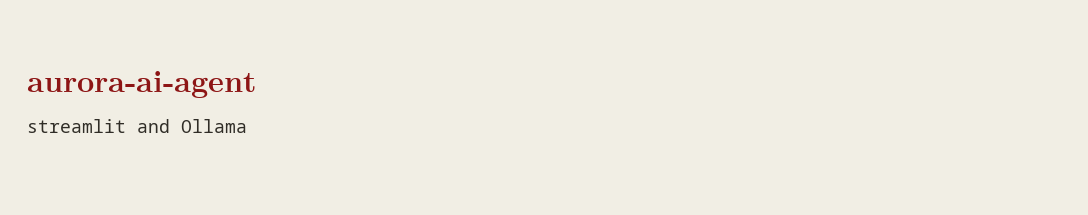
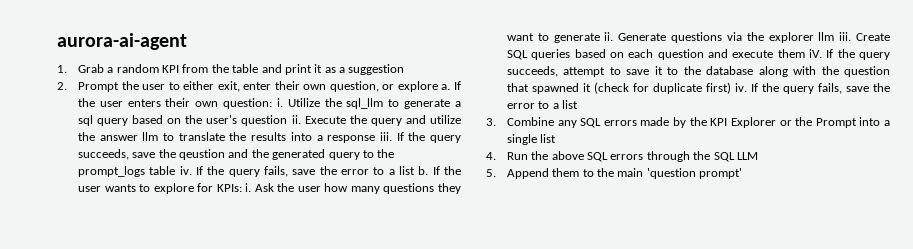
- streamlit and Ollama
+ 1. Grab a random KPI from the table and print it as a suggestion
+ 2. Prompt the user to either exit, enter their own question, or explore a. If the user enters their own question: i. Utilize the sql_llm to generate a sql query based on the user's question ii. Execute the query and utilize the answer llm to translate the results into a response iii. If the query succeeds, save the qeustion and the generated query to the prompt_logs table iv. If the query fails, save the error to a list b. If the user wants to explore for KPIs: i. Ask the user how many questions they want to generate ii. Generate questions via the explorer llm iii. Create SQL queries based on each question and execute them iV. If the query succeeds, attempt to save it to the database along with the question that spawned it (check for duplicate first) iv. If the query fails, save the error to a list
+ 3. Combine any SQL errors made by the KPI Explorer or the Prompt into a single list
+ 4. Run the above SQL errors through the SQL LLM
+ 5. Append them to the main 'question prompt'

